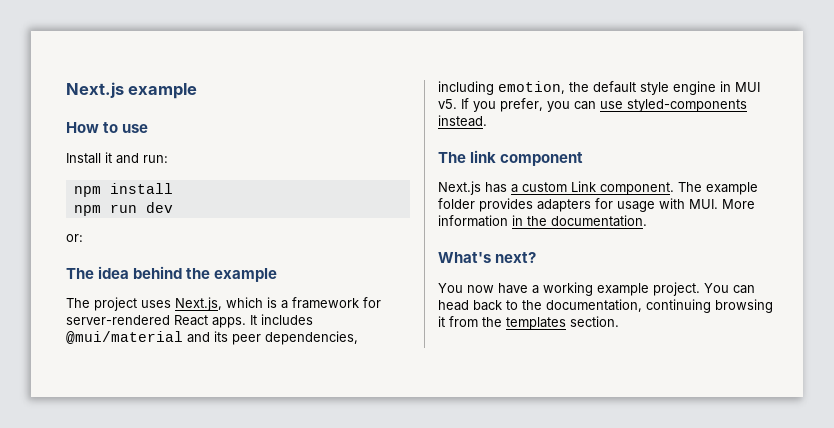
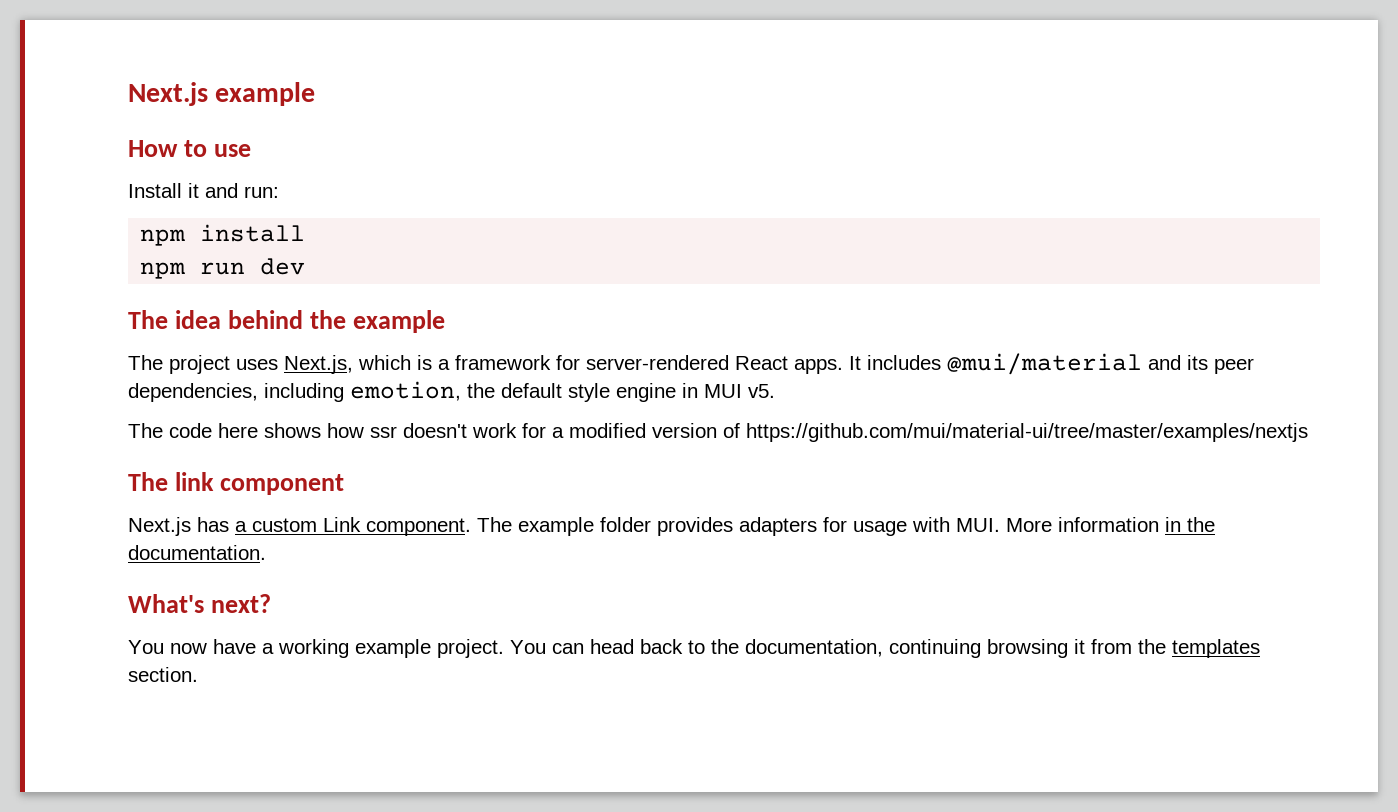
- or:
- It includes @mui/material and its peer dependencies, including emotion, the default style engine in MUI v5. If you prefer, you can use styled-components instead.
+ It includes @mui/material and its peer dependencies, including emotion, the default style engine in MUI v5.
+ The code here shows how ssr doesn't work for a modified version of https://github.com/mui/material-ui/tree/master/examples/nextjs

